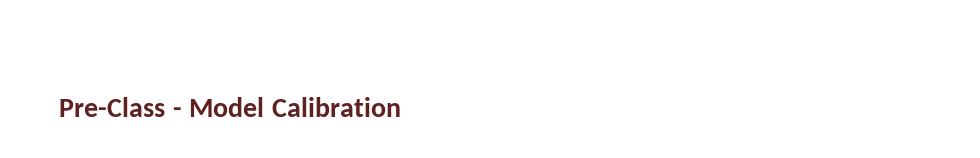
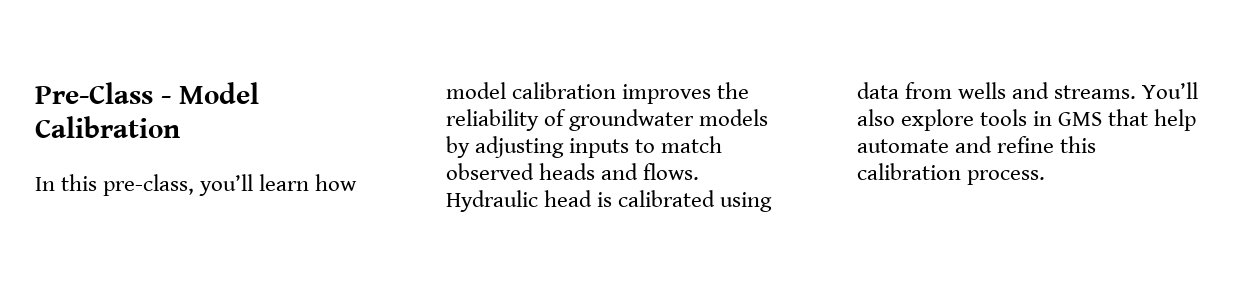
+ In this pre-class, you’ll learn how model calibration improves the reliability of groundwater models by adjusting inputs to match observed heads and flows. Hydraulic head is calibrated using data from wells and streams. You’ll also explore tools in GMS that help automate and refine this calibration process.

